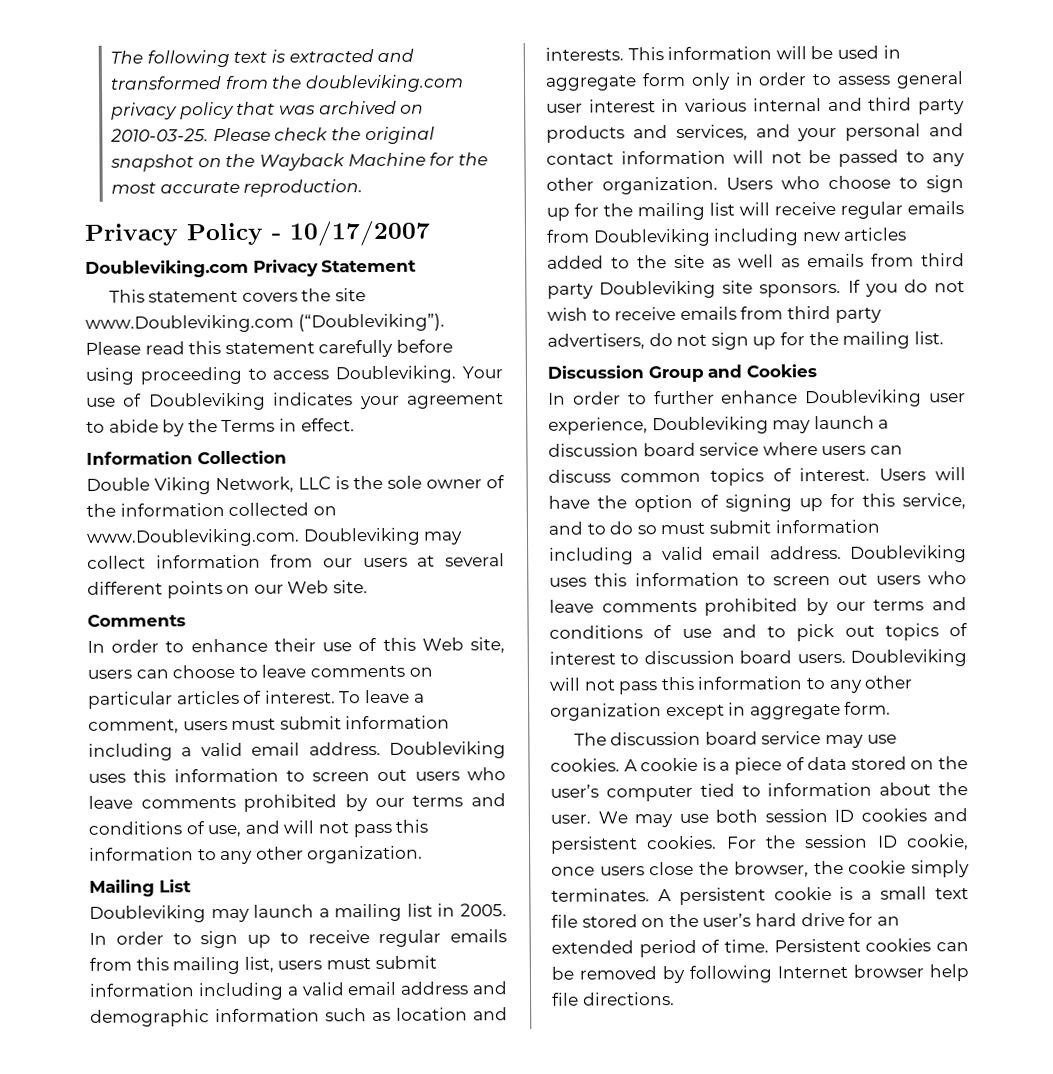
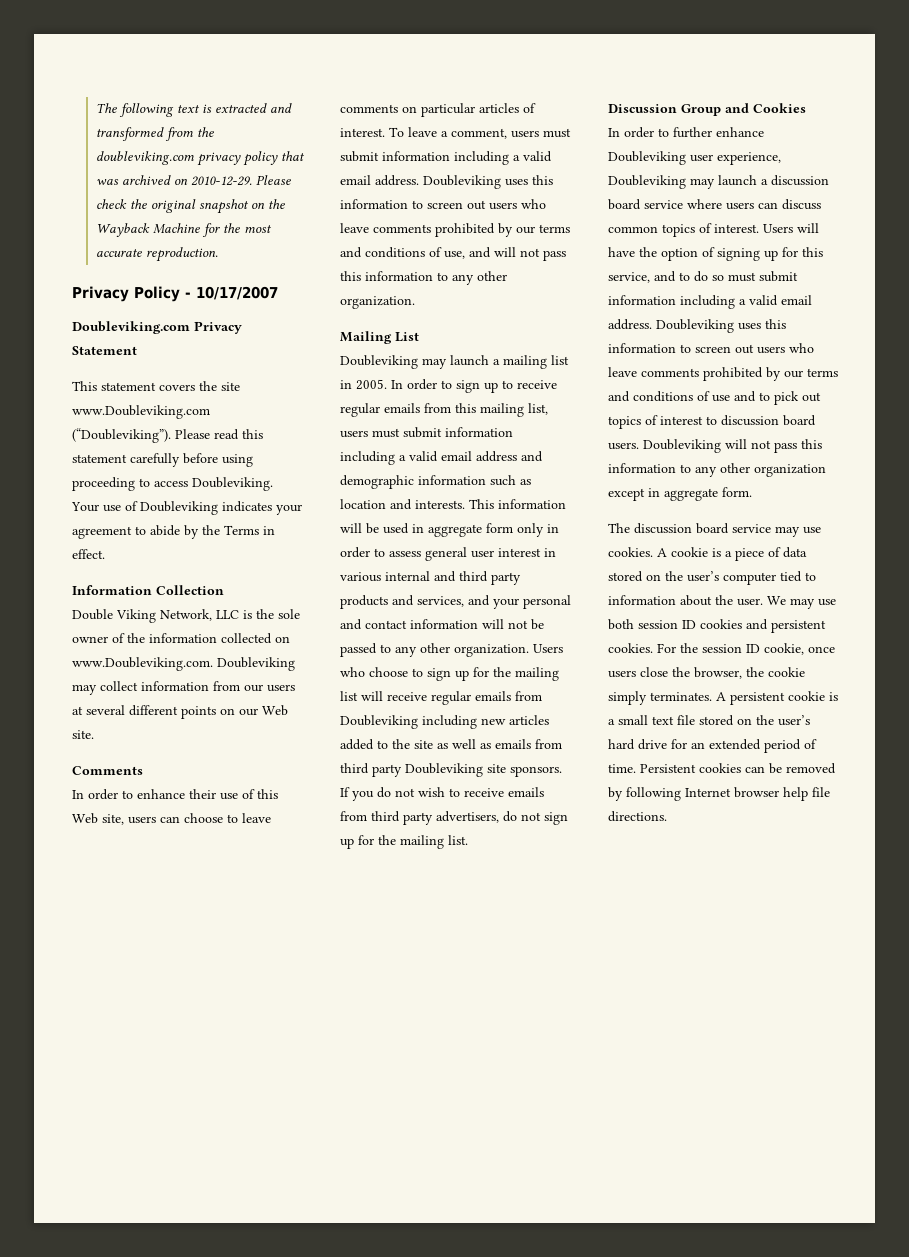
- The following text is extracted and transformed from the doubleviking.com privacy policy that was archived on 2010-03-25.
+ The following text is extracted and transformed from the doubleviking.com privacy policy that was archived on 2010-12-29.

